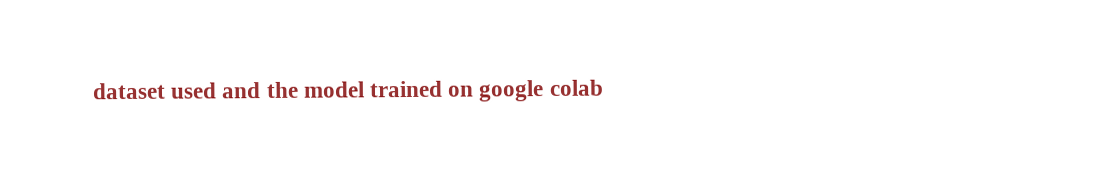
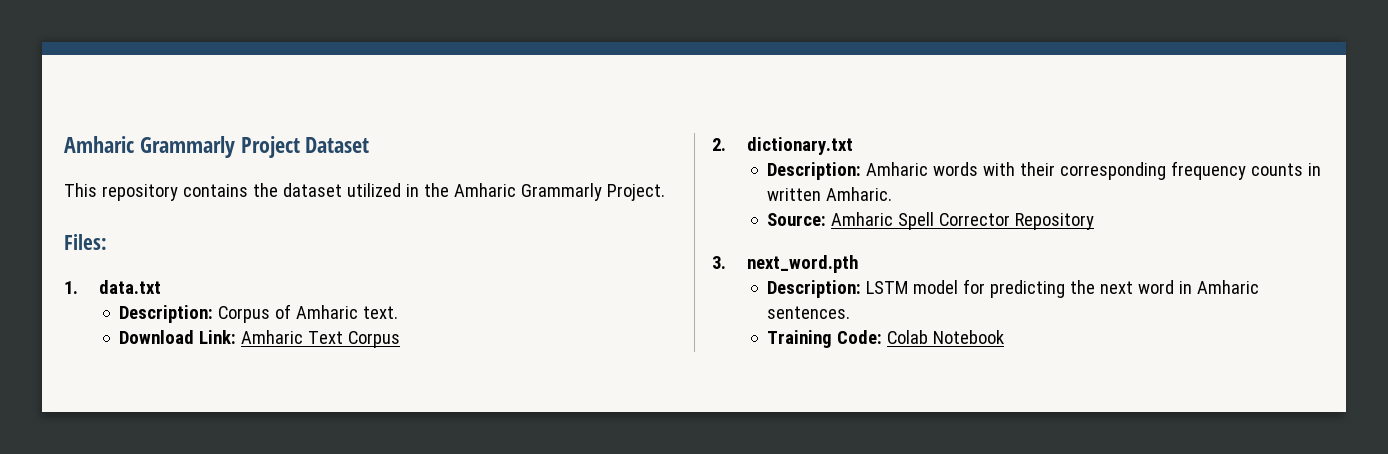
- dataset used and the model trained on google colab
+ Amharic Grammarly Project Dataset
+ This repository contains the dataset utilized in the Amharic Grammarly Project.
+ Files:
+ 1. data.txt
+ Description: Corpus of Amharic text.
+ Download Link: Amharic Text Corpus
+ 2. dictionary.txt
+ Description: Amharic words with their corresponding frequency counts in written Amharic.
+ Source: Amharic Spell Corrector Repository
+ 3. next_word.pth
+ Description: LSTM model for predicting the next word in Amharic sentences.
+ Training Code: Colab Notebook

